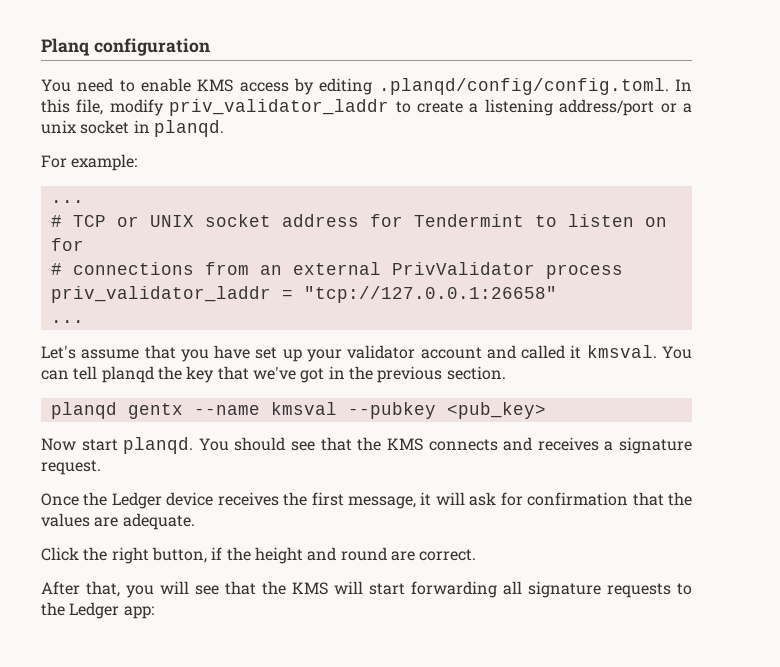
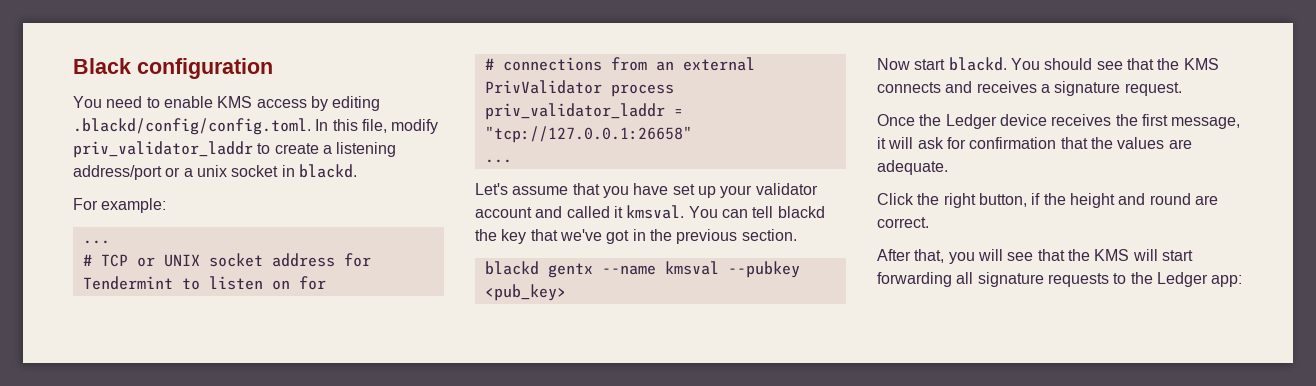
- Planq configuration
+ Black configuration
- You need to enable KMS access by editing .planqd/config/config.toml. In this file, modify priv_validator_laddr to create a listening address/port or a unix socket in planqd.
+ You need to enable KMS access by editing .blackd/config/config.toml. In this file, modify priv_validator_laddr to create a listening address/port or a unix socket in blackd.
- You can tell planqd the key that we've got in the previous section.
+ You can tell blackd the key that we've got in the previous section.
- planqd gentx --name kmsval --pubkey <pub_key>
+ blackd gentx --name kmsval --pubkey <pub_key>
- Now start planqd.
+ Now start blackd.

